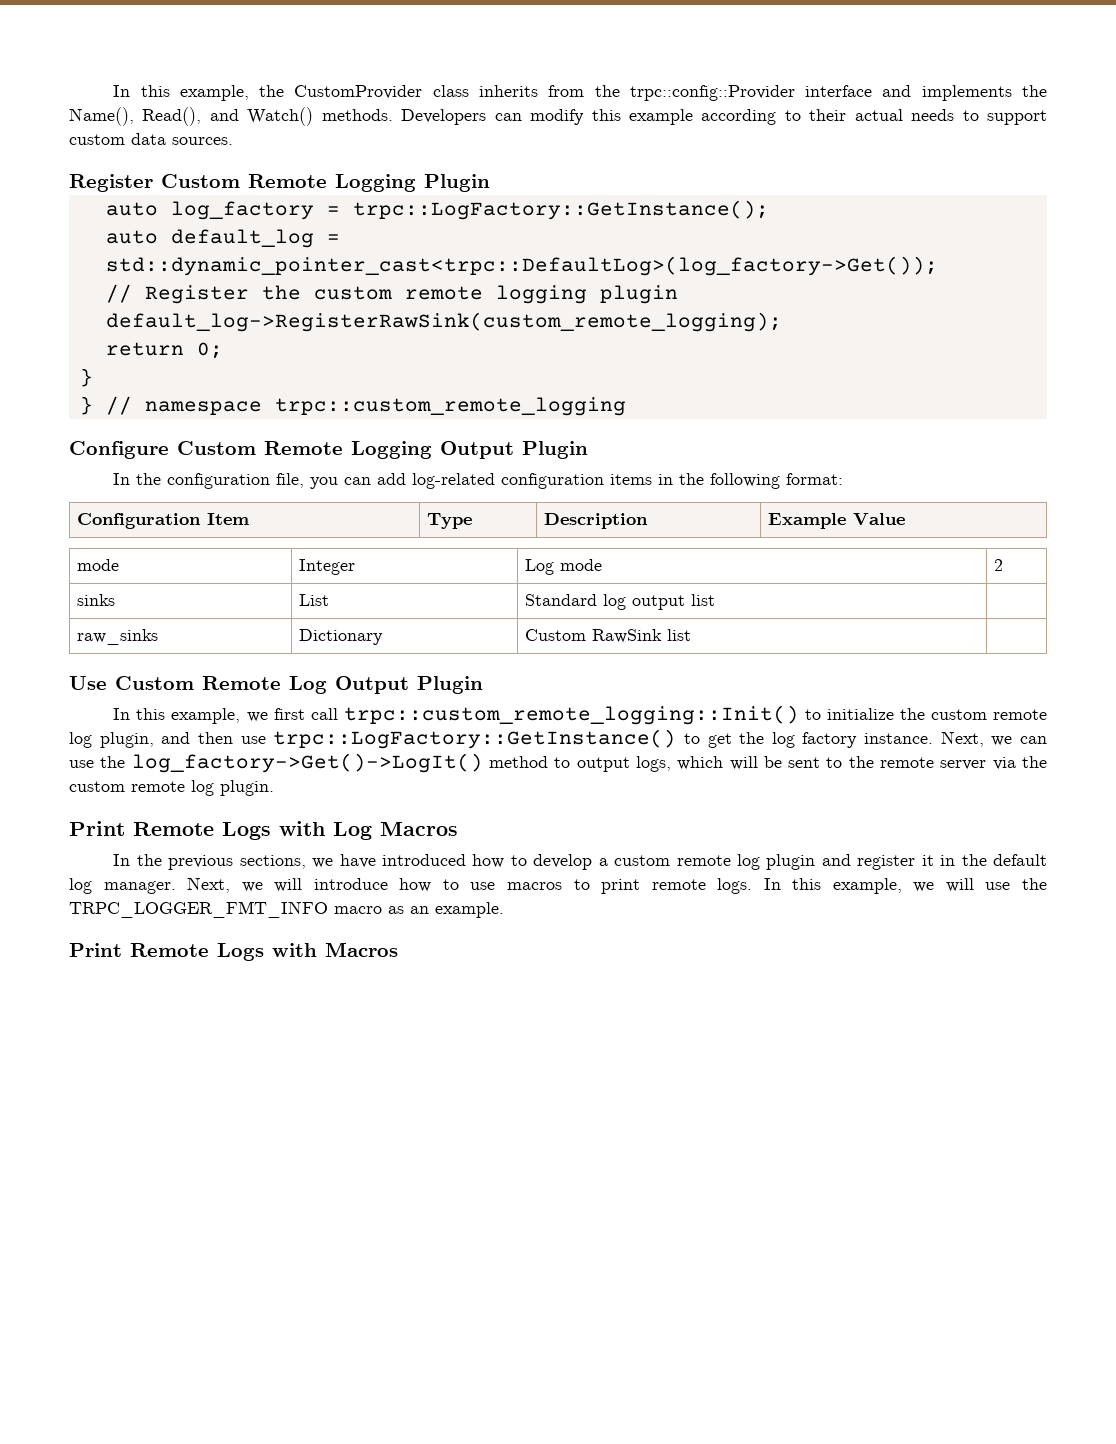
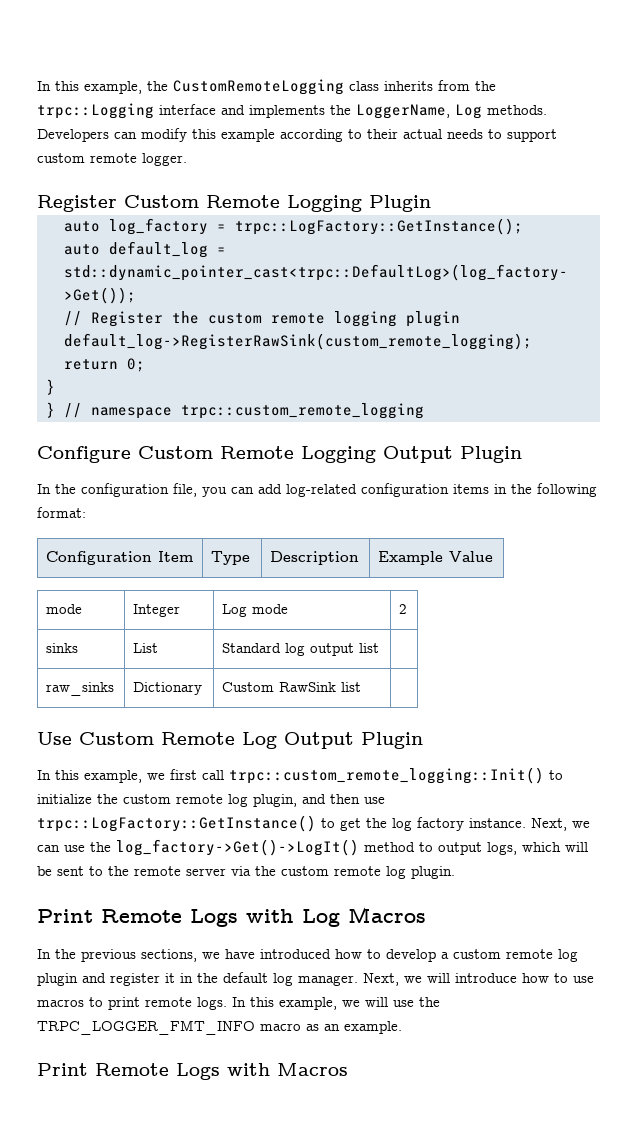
- In this example, the CustomProvider class inherits from the trpc::config::Provider interface and implements the Name(), Read(), and Watch() methods.
+ In this example, the CustomRemoteLogging class inherits from the trpc::Logging interface and implements the LoggerName, Log methods.
- Developers can modify this example according to their actual needs to support custom data sources.
+ Developers can modify this example according to their actual needs to support custom remote logger.

